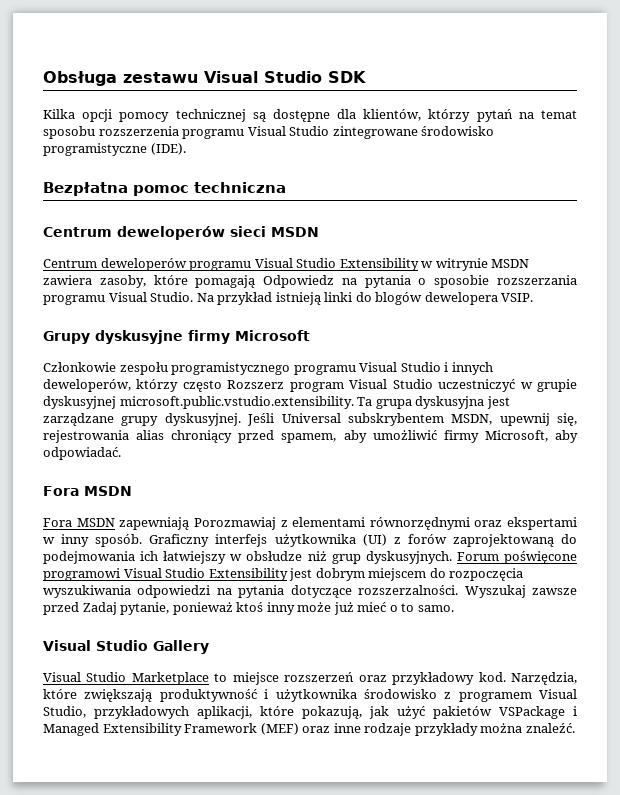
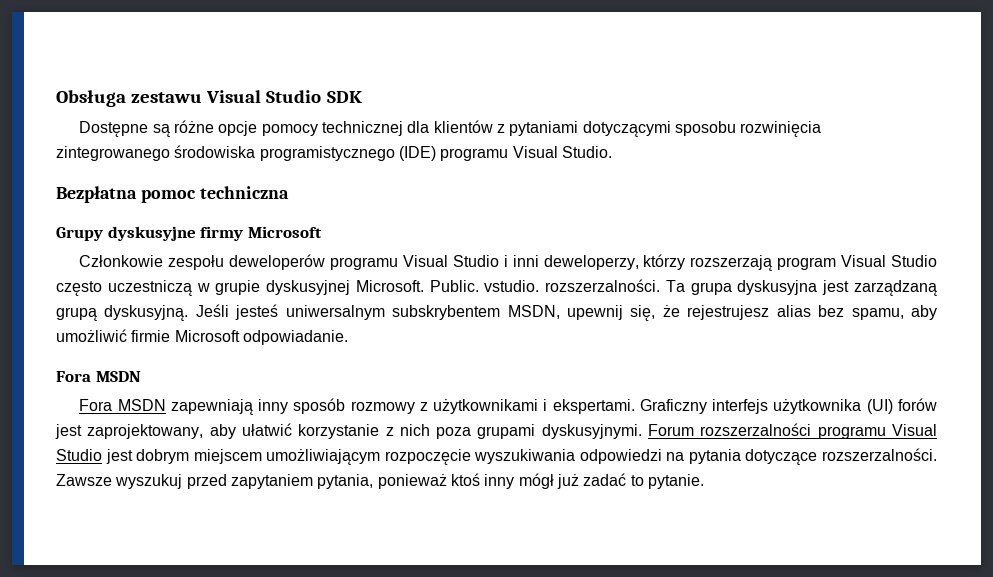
- Kilka opcji pomocy technicznej są dostępne dla klientów, którzy pytań na temat sposobu rozszerzenia programu Visual Studio zintegrowane środowisko programistyczne (IDE).
+ Dostępne są różne opcje pomocy technicznej dla klientów z pytaniami dotyczącymi sposobu rozwinięcia zintegrowanego środowiska programistycznego (IDE) programu Visual Studio.
  Bezpłatna pomoc techniczna
- Centrum deweloperów sieci MSDN
- Centrum deweloperów programu Visual Studio Extensibility w witrynie MSDN zawiera zasoby, które pomagają Odpowiedz na pytania o sposobie rozszerzania programu Visual Studio. Na przykład istnieją linki do blogów dewelopera VSIP.
- Członkowie zespołu programistycznego programu Visual Studio i innych deweloperów, którzy często Rozszerz program Visual Studio uczestniczyć w grupie dyskusyjnej microsoft.public.vstudio.extensibility. Ta grupa dyskusyjna jest zarządzane grupy dyskusyjnej. Jeśli Universal subskrybentem MSDN, upewnij się, rejestrowania alias chroniący przed spamem, aby umożliwić firmy Microsoft, aby odpowiadać.
+ Członkowie zespołu deweloperów programu Visual Studio i inni deweloperzy, którzy rozszerzają program Visual Studio często uczestniczą w grupie dyskusyjnej Microsoft. Public. vstudio. rozszerzalności. Ta grupa dyskusyjna jest zarządzaną grupą dyskusyjną. Jeśli jesteś uniwersalnym subskrybentem MSDN, upewnij się, że rejestrujesz alias bez spamu, aby umożliwić firmie Microsoft odpowiadanie.
- Fora MSDN zapewniają Porozmawiaj z elementami równorzędnymi oraz ekspertami w inny sposób. Graficzny interfejs użytkownika (UI) z forów zaprojektowaną do podejmowania ich łatwiejszy w obsłudze niż grup dyskusyjnych. Forum poświęcone programowi Visual Studio Extensibility jest dobrym miejscem do rozpoczęcia wyszukiwania odpowiedzi na pytania dotyczące rozszerzalności.
+ Fora MSDN zapewniają inny sposób rozmowy z użytkownikami i ekspertami. Graficzny interfejs użytkownika (UI) forów jest zaprojektowany, aby ułatwić korzystanie z nich poza grupami dyskusyjnymi. Forum rozszerzalności programu Visual Studio jest dobrym miejscem umożliwiającym rozpoczęcie wyszukiwania odpowiedzi na pytania dotyczące rozszerzalności.
- Wyszukaj zawsze przed Zadaj pytanie, ponieważ ktoś inny może już mieć o to samo.
- Visual Studio Gallery
- Visual Studio Marketplace to miejsce rozszerzeń oraz przykładowy kod. Narzędzia, które zwiększają produktywność i użytkownika środowisko z programem Visual Studio, przykładowych aplikacji, które pokazują, jak użyć pakietów VSPackage i Managed Extensibility Framework (MEF) oraz inne rodzaje przykłady można znaleźć.
+ Zawsze wyszukuj przed zapytaniem pytania, ponieważ ktoś inny mógł już zadać to pytanie.

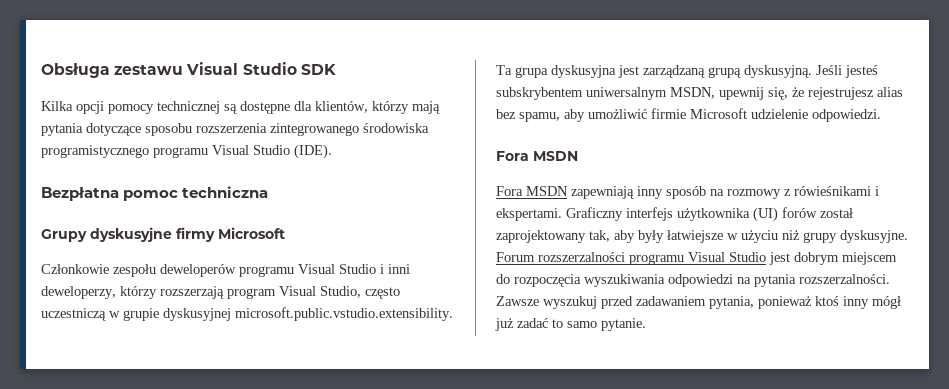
- Dostępne są różne opcje pomocy technicznej dla klientów z pytaniami dotyczącymi sposobu rozwinięcia zintegrowanego środowiska programistycznego (IDE) programu Visual Studio.
+ Kilka opcji pomocy technicznej są dostępne dla klientów, którzy mają pytania dotyczące sposobu rozszerzenia zintegrowanego środowiska programistycznego programu Visual Studio (IDE).
- Członkowie zespołu deweloperów programu Visual Studio i inni deweloperzy, którzy rozszerzają program Visual Studio często uczestniczą w grupie dyskusyjnej Microsoft. Public. vstudio. rozszerzalności. Ta grupa dyskusyjna jest zarządzaną grupą dyskusyjną.
+ Członkowie zespołu deweloperów programu Visual Studio i inni deweloperzy, którzy rozszerzają program Visual Studio, często uczestniczą w grupie dyskusyjnej microsoft.public.vstudio.extensibility. Ta grupa dyskusyjna jest zarządzaną grupą dyskusyjną.
- Jeśli jesteś uniwersalnym subskrybentem MSDN, upewnij się, że rejestrujesz alias bez spamu, aby umożliwić firmie Microsoft odpowiadanie.
+ Jeśli jesteś subskrybentem uniwersalnym MSDN, upewnij się, że rejestrujesz alias bez spamu, aby umożliwić firmie Microsoft udzielenie odpowiedzi.
- Fora MSDN zapewniają inny sposób rozmowy z użytkownikami i ekspertami.
+ Fora MSDN zapewniają inny sposób na rozmowy z rówieśnikami i ekspertami.
- Graficzny interfejs użytkownika (UI) forów jest zaprojektowany, aby ułatwić korzystanie z nich poza grupami dyskusyjnymi.
+ Graficzny interfejs użytkownika (UI) forów został zaprojektowany tak, aby były łatwiejsze w użyciu niż grupy dyskusyjne.
- Forum rozszerzalności programu Visual Studio jest dobrym miejscem umożliwiającym rozpoczęcie wyszukiwania odpowiedzi na pytania dotyczące rozszerzalności.
+ Forum rozszerzalności programu Visual Studio jest dobrym miejscem do rozpoczęcia wyszukiwania odpowiedzi na pytania rozszerzalności.
- Zawsze wyszukuj przed zapytaniem pytania, ponieważ ktoś inny mógł już zadać to pytanie.
+ Zawsze wyszukuj przed zadawaniem pytania, ponieważ ktoś inny mógł już zadać to samo pytanie.

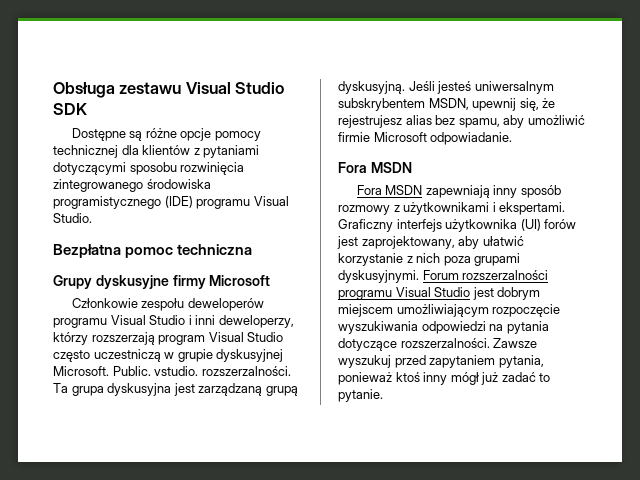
- Kilka opcji pomocy technicznej są dostępne dla klientów, którzy mają pytania dotyczące sposobu rozszerzenia zintegrowanego środowiska programistycznego programu Visual Studio (IDE).
+ Dostępne są różne opcje pomocy technicznej dla klientów z pytaniami dotyczącymi sposobu rozwinięcia zintegrowanego środowiska programistycznego (IDE) programu Visual Studio.
- Członkowie zespołu deweloperów programu Visual Studio i inni deweloperzy, którzy rozszerzają program Visual Studio, często uczestniczą w grupie dyskusyjnej microsoft.public.vstudio.extensibility. Ta grupa dyskusyjna jest zarządzaną grupą dyskusyjną.
+ Członkowie zespołu deweloperów programu Visual Studio i inni deweloperzy, którzy rozszerzają program Visual Studio często uczestniczą w grupie dyskusyjnej Microsoft. Public. vstudio. rozszerzalności. Ta grupa dyskusyjna jest zarządzaną grupą dyskusyjną.
- Jeśli jesteś subskrybentem uniwersalnym MSDN, upewnij się, że rejestrujesz alias bez spamu, aby umożliwić firmie Microsoft udzielenie odpowiedzi.
+ Jeśli jesteś uniwersalnym subskrybentem MSDN, upewnij się, że rejestrujesz alias bez spamu, aby umożliwić firmie Microsoft odpowiadanie.
- Fora MSDN zapewniają inny sposób na rozmowy z rówieśnikami i ekspertami.
+ Fora MSDN zapewniają inny sposób rozmowy z użytkownikami i ekspertami.
- Graficzny interfejs użytkownika (UI) forów został zaprojektowany tak, aby były łatwiejsze w użyciu niż grupy dyskusyjne.
+ Graficzny interfejs użytkownika (UI) forów jest zaprojektowany, aby ułatwić korzystanie z nich poza grupami dyskusyjnymi.
- Forum rozszerzalności programu Visual Studio jest dobrym miejscem do rozpoczęcia wyszukiwania odpowiedzi na pytania rozszerzalności.
+ Forum rozszerzalności programu Visual Studio jest dobrym miejscem umożliwiającym rozpoczęcie wyszukiwania odpowiedzi na pytania dotyczące rozszerzalności.
- Zawsze wyszukuj przed zadawaniem pytania, ponieważ ktoś inny mógł już zadać to samo pytanie.
+ Zawsze wyszukuj przed zapytaniem pytania, ponieważ ktoś inny mógł już zadać to pytanie.

